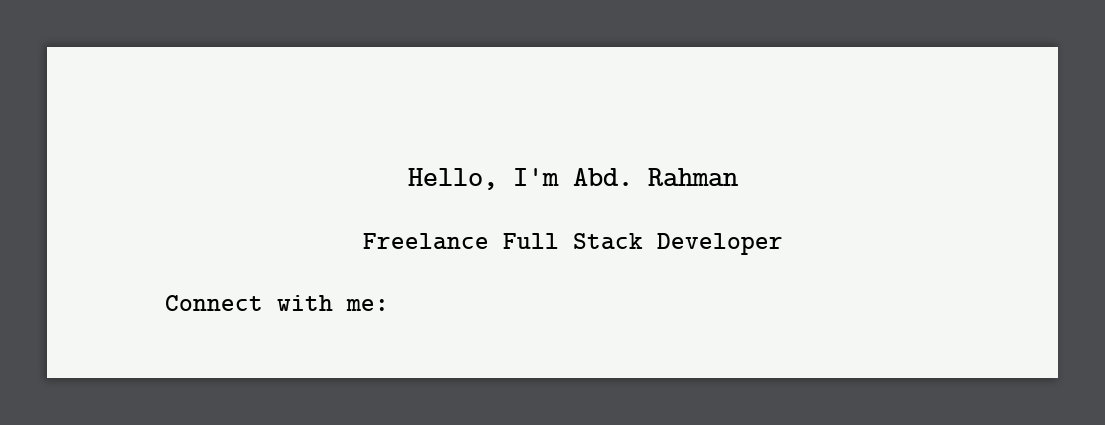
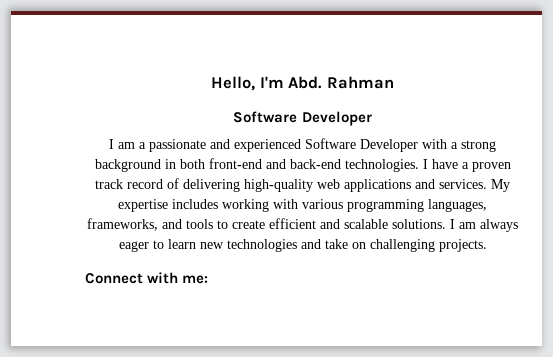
  Hello, I'm Abd. Rahman
- Freelance Full Stack Developer
+ Software Developer
+ I am a passionate and experienced Software Developer with a strong background in both front-end and back-end technologies. I have a proven track record of delivering high-quality web applications and services. My expertise includes working with various programming languages, frameworks, and tools to create efficient and scalable solutions. I am always eager to learn new technologies and take on challenging projects.

